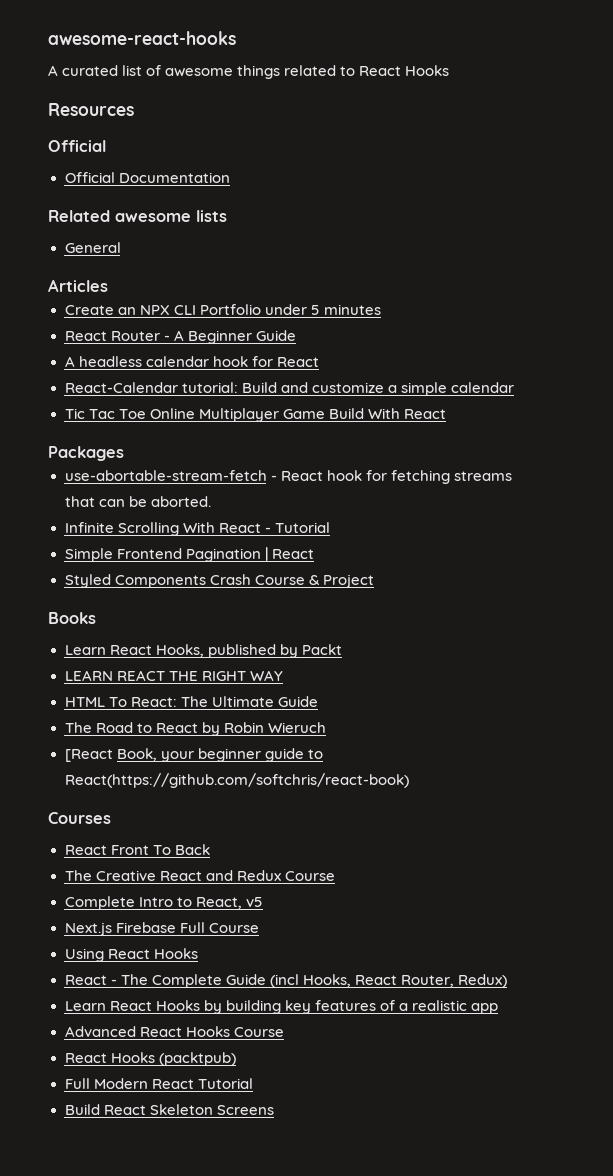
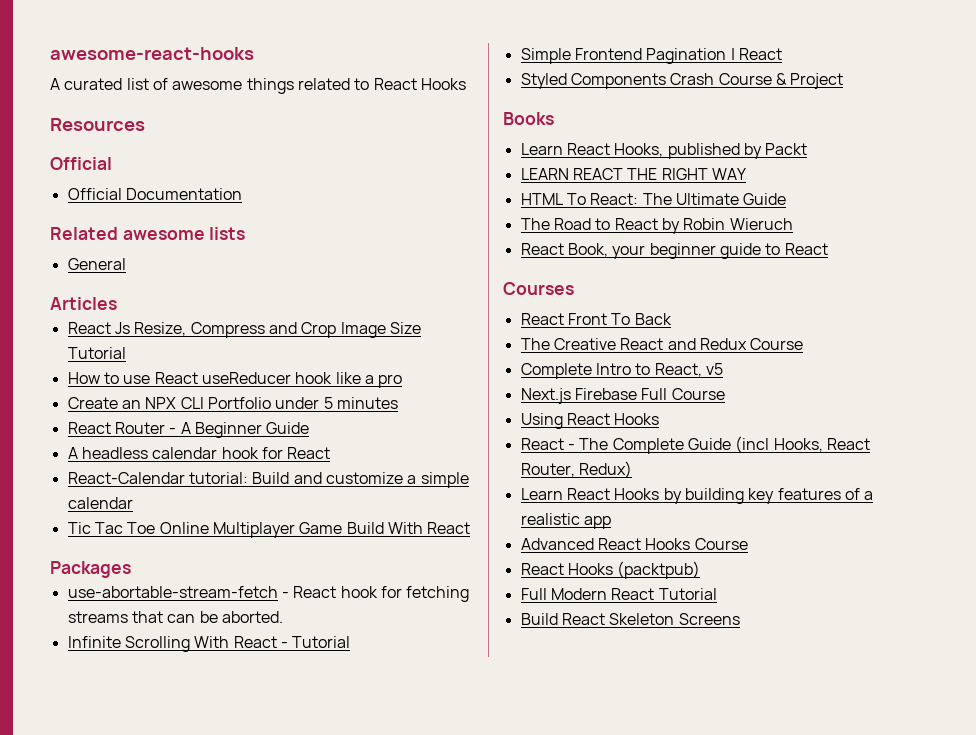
+ React Js Resize, Compress and Crop Image Size Tutorial
+ How to use React useReducer hook like a pro
- [React Book, your beginner guide to React(https://github.com/softchris/react-book)
+ React Book, your beginner guide to React

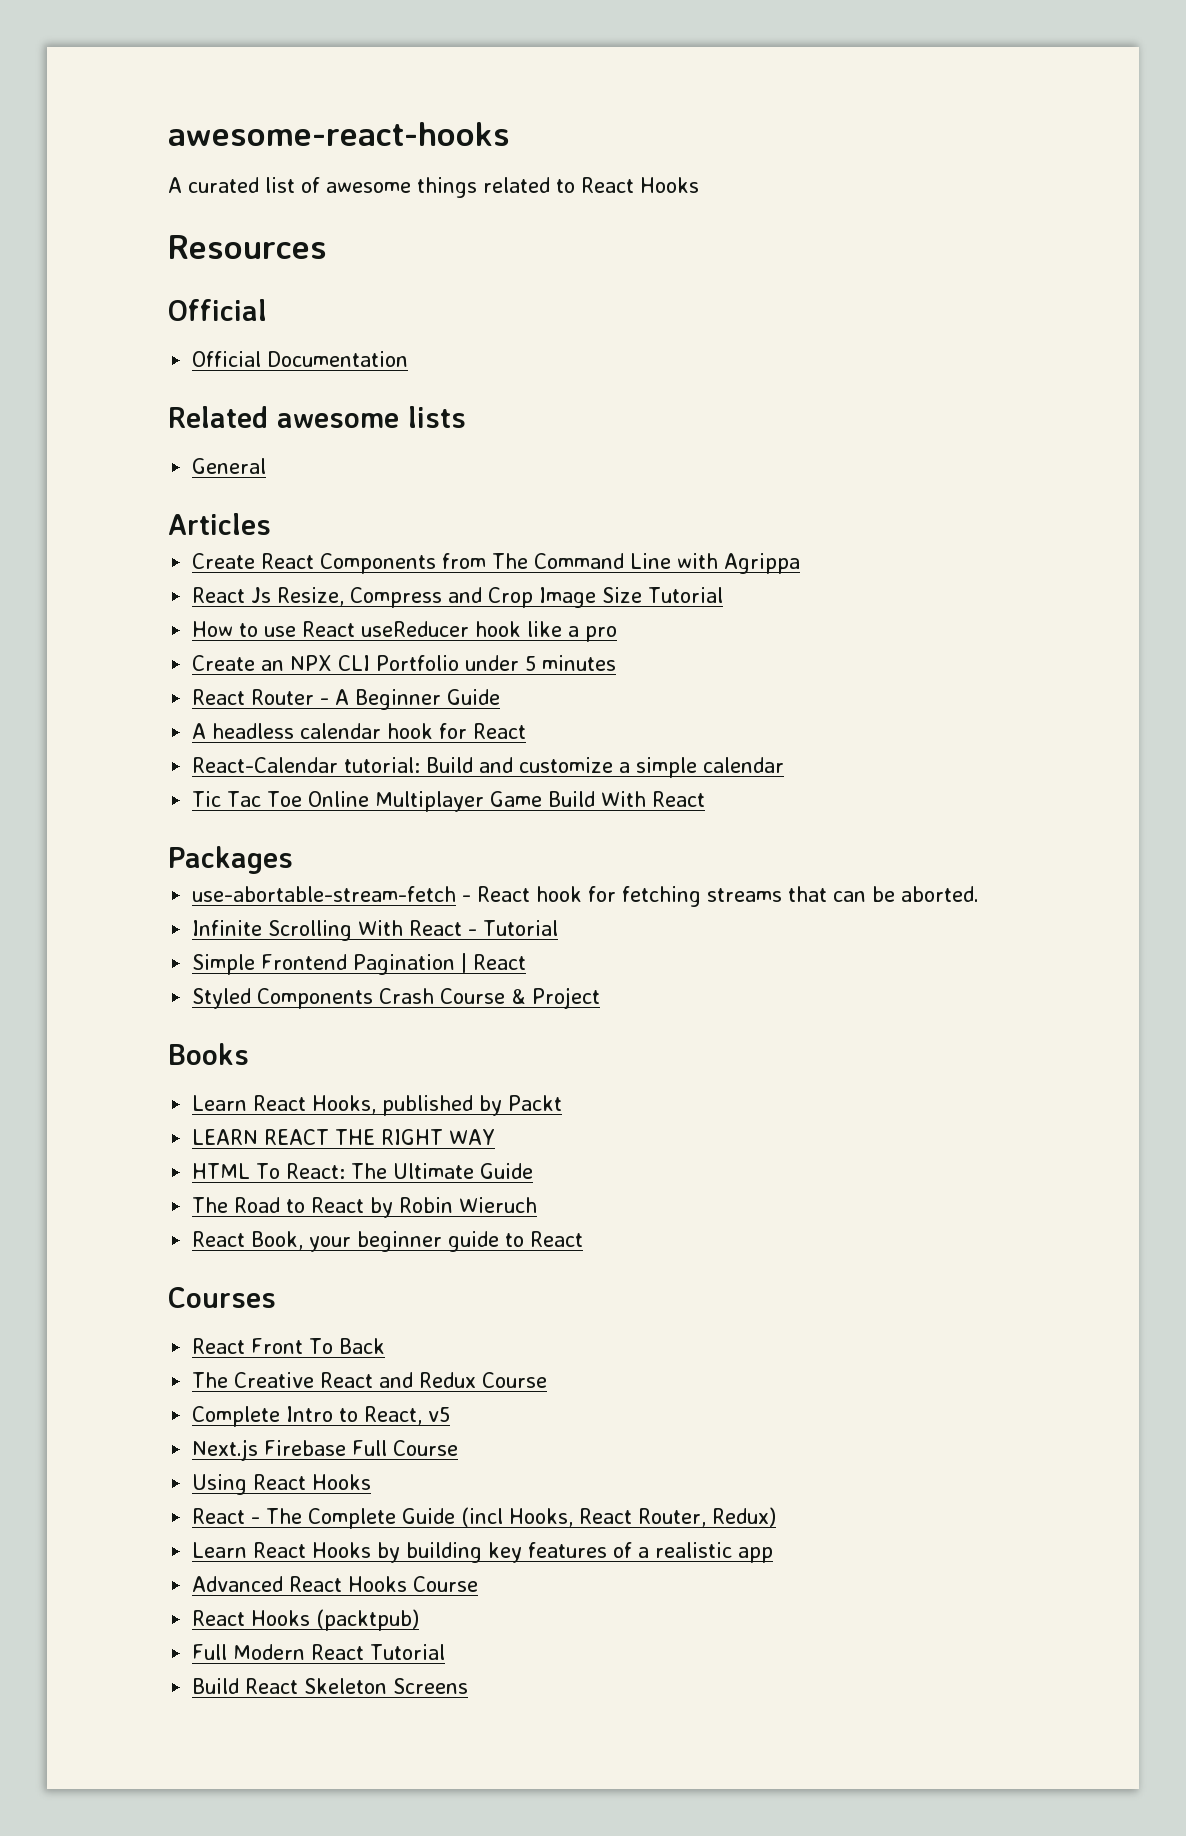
+ Create React Components from The Command Line with Agrippa

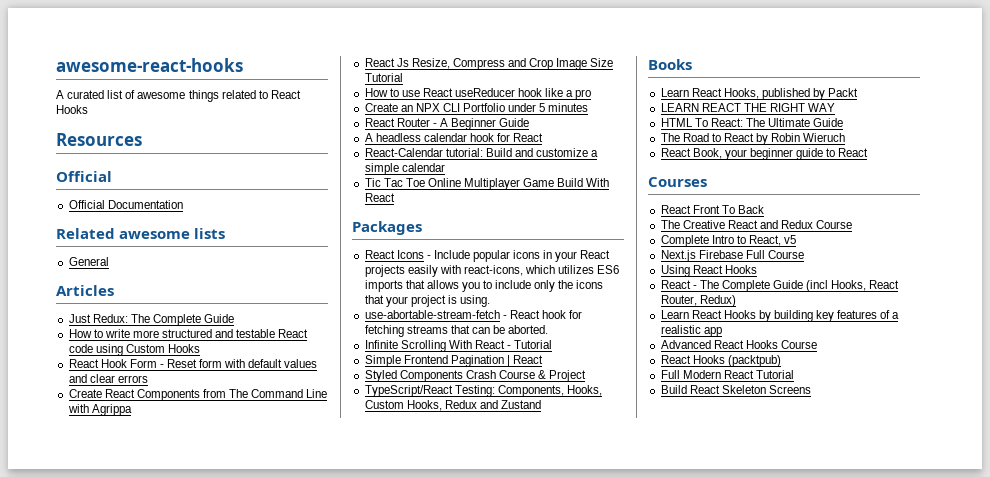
+ Just Redux: The Complete Guide
+ How to write more structured and testable React code using Custom Hooks
+ React Hook Form - Reset form with default values and clear errors
+ React Icons - Include popular icons in your React projects easily with react-icons, which utilizes ES6 imports that allows you to include only the icons that your project is using.
+ TypeScript/React Testing: Components, Hooks, Custom Hooks, Redux and Zustand

